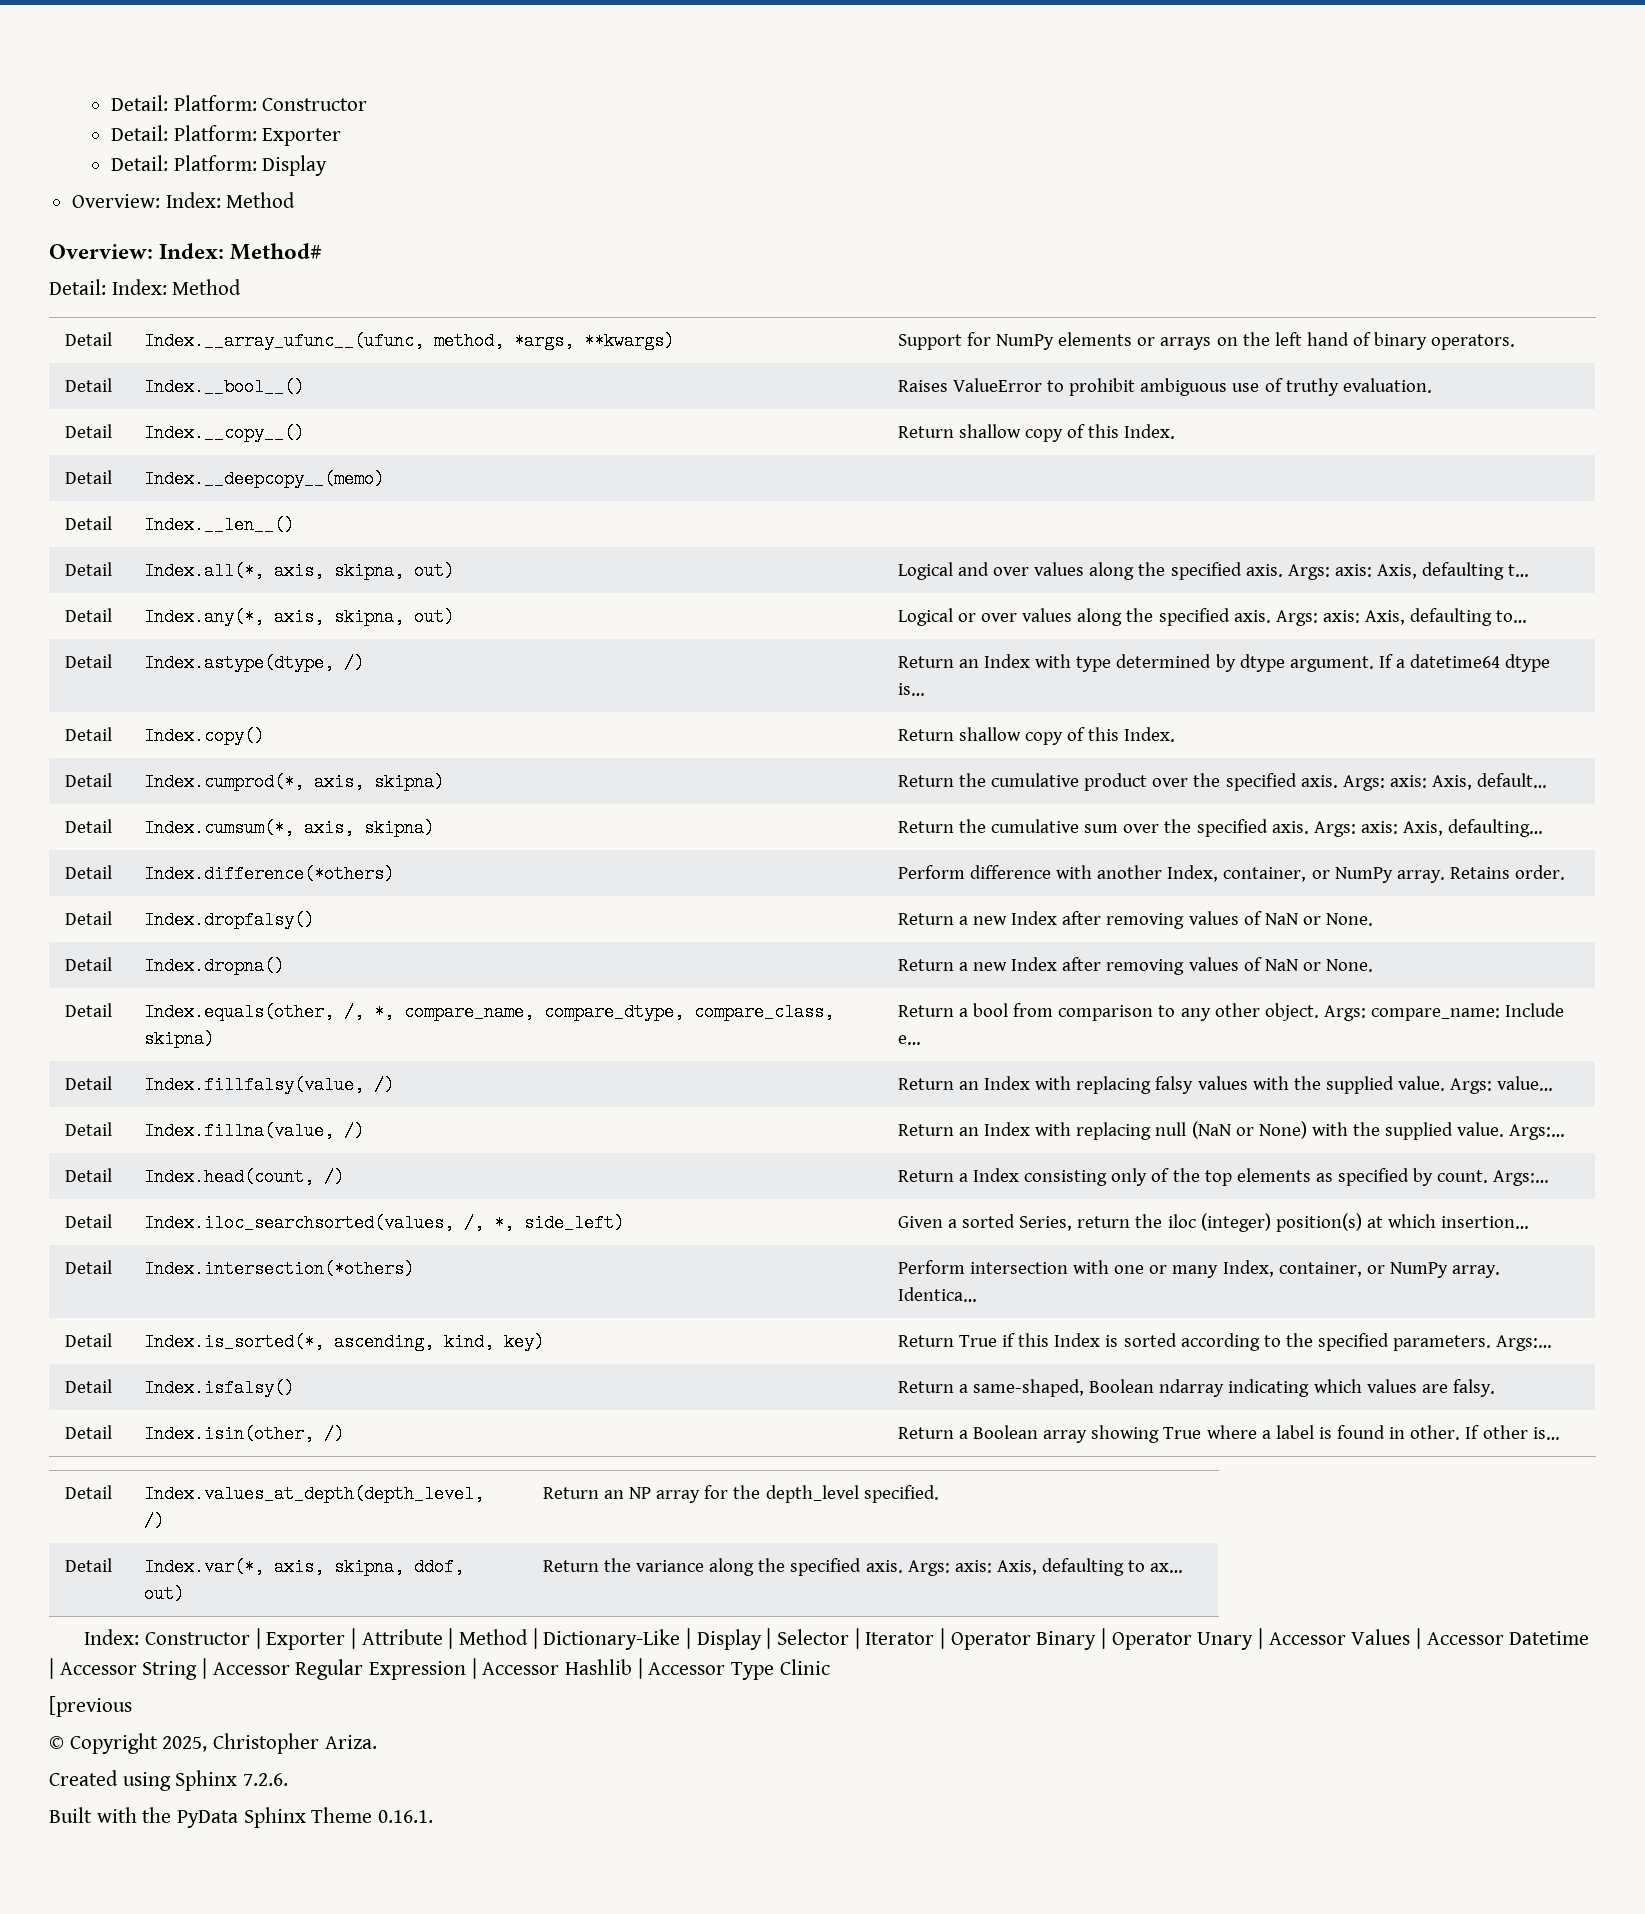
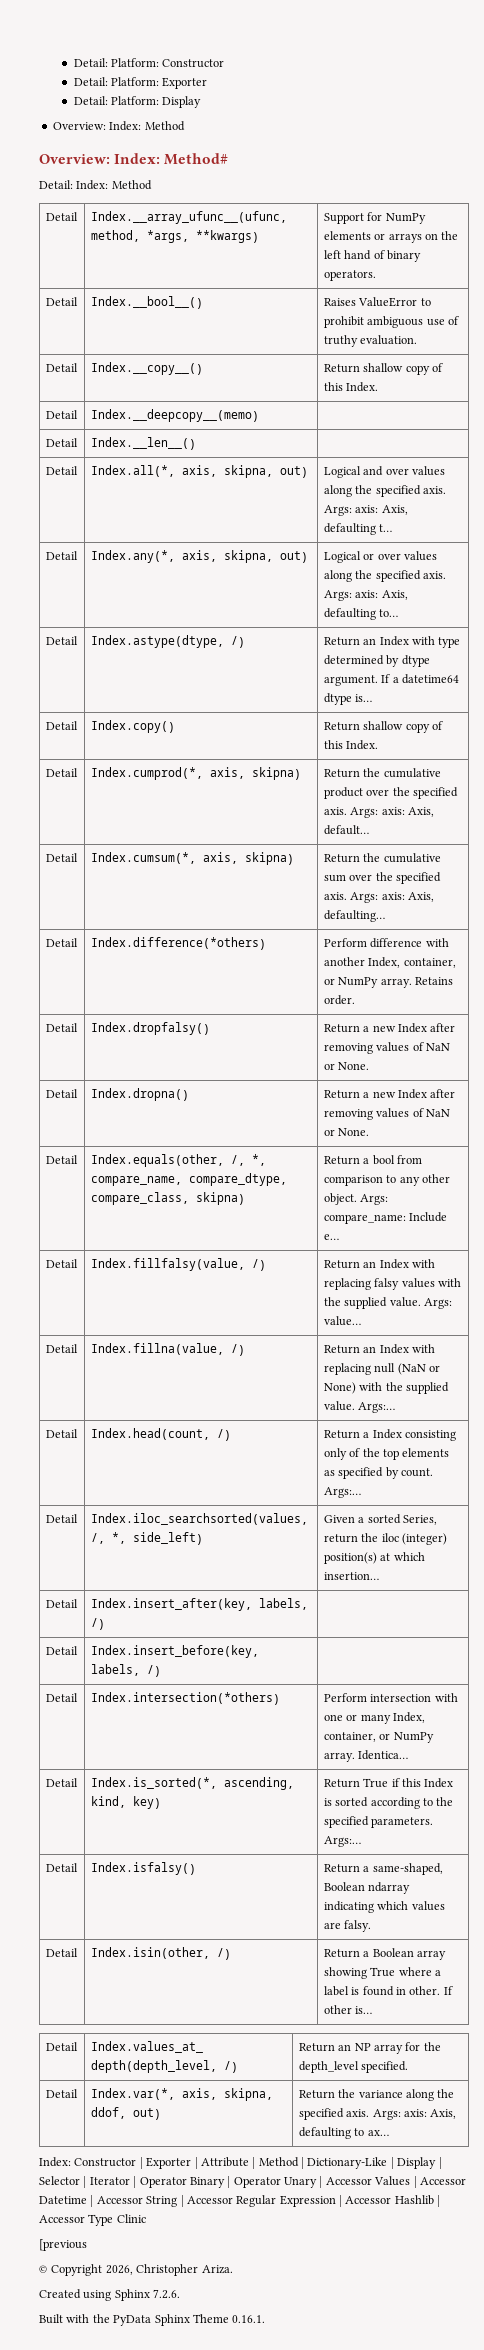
+ Detail | Index.insert_after(key, labels, /) |
+ Detail | Index.insert_before(key, labels, /) |
- © Copyright 2025, Christopher Ariza.
+ © Copyright 2026, Christopher Ariza.

